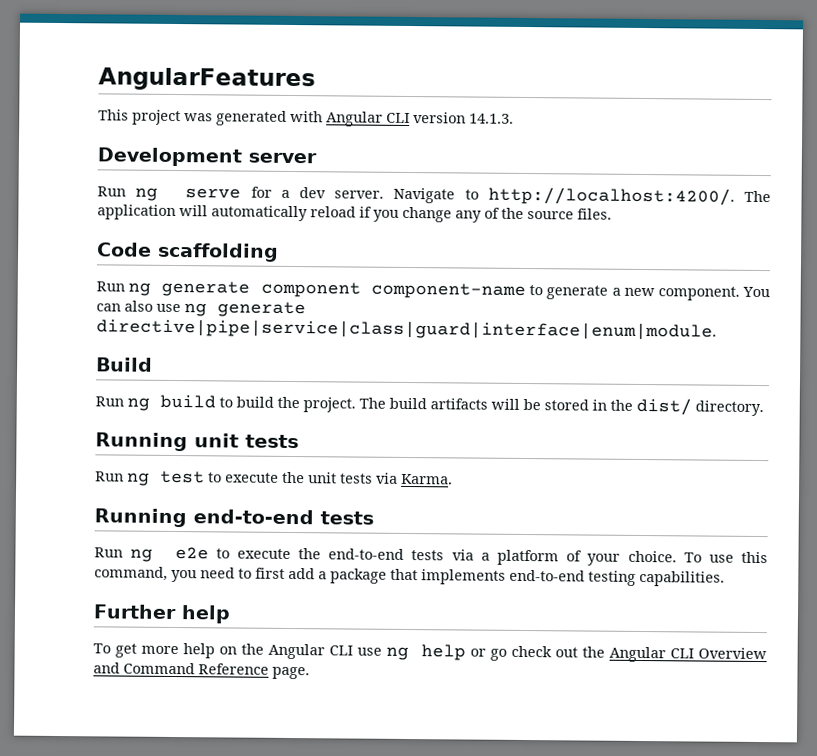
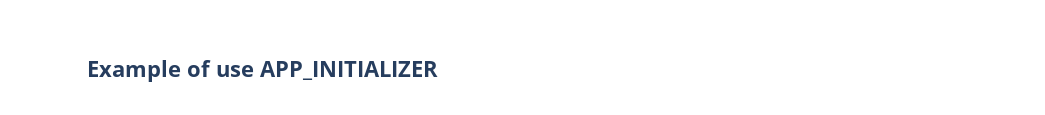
- AngularFeatures
- This project was generated with Angular CLI version 14.1.3.
- Development server
- Run ng serve for a dev server. Navigate to http://localhost:4200/. The application will automatically reload if you change any of the source files.
- Code scaffolding
- Run ng generate component component-name to generate a new component. You can also use ng generate directive|pipe|service|class|guard|interface|enum|module.
- Build
- Run ng build to build the project. The build artifacts will be stored in the dist/ directory.
- Running unit tests
- Run ng test to execute the unit tests via Karma.
- Running end-to-end tests
- Run ng e2e to execute the end-to-end tests via a platform of your choice. To use this command, you need to first add a package that implements end-to-end testing capabilities.
- Further help
- To get more help on the Angular CLI use ng help or go check out the Angular CLI Overview and Command Reference page.
+ Example of use APP_INITIALIZER

